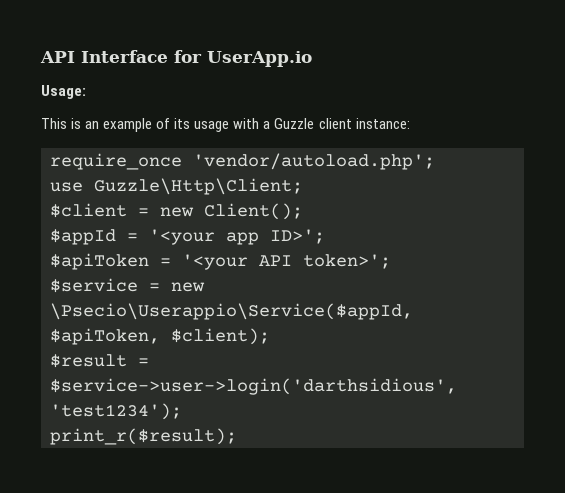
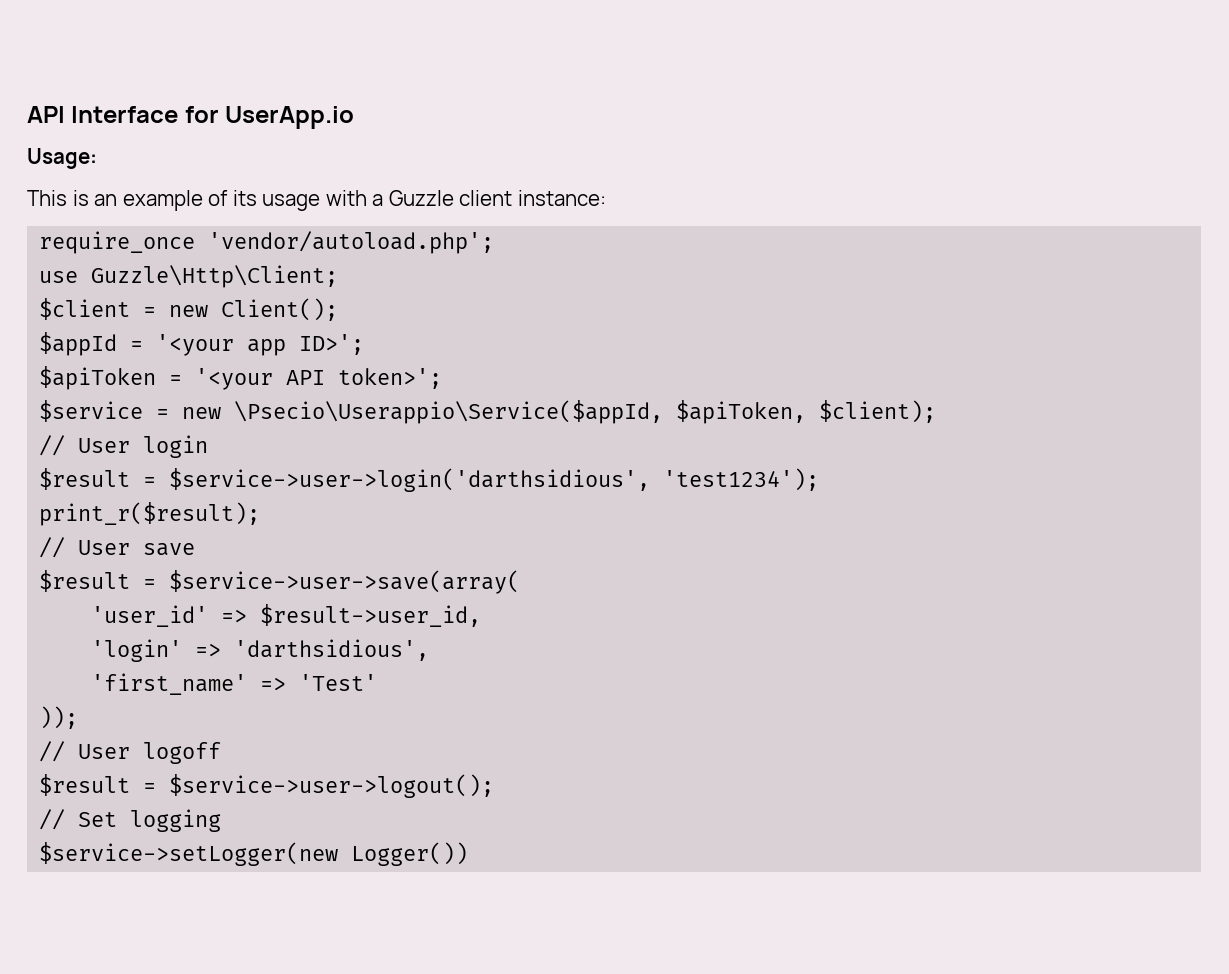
+ // User login
+ // User save
+ $result = $service->user->save(array(
+ 'user_id' => $result->user_id,
+ 'login' => 'darthsidious',
+ 'first_name' => 'Test'
+ ));
+ // User logoff
+ $result = $service->user->logout();
+ // Set logging
+ $service->setLogger(new Logger())

